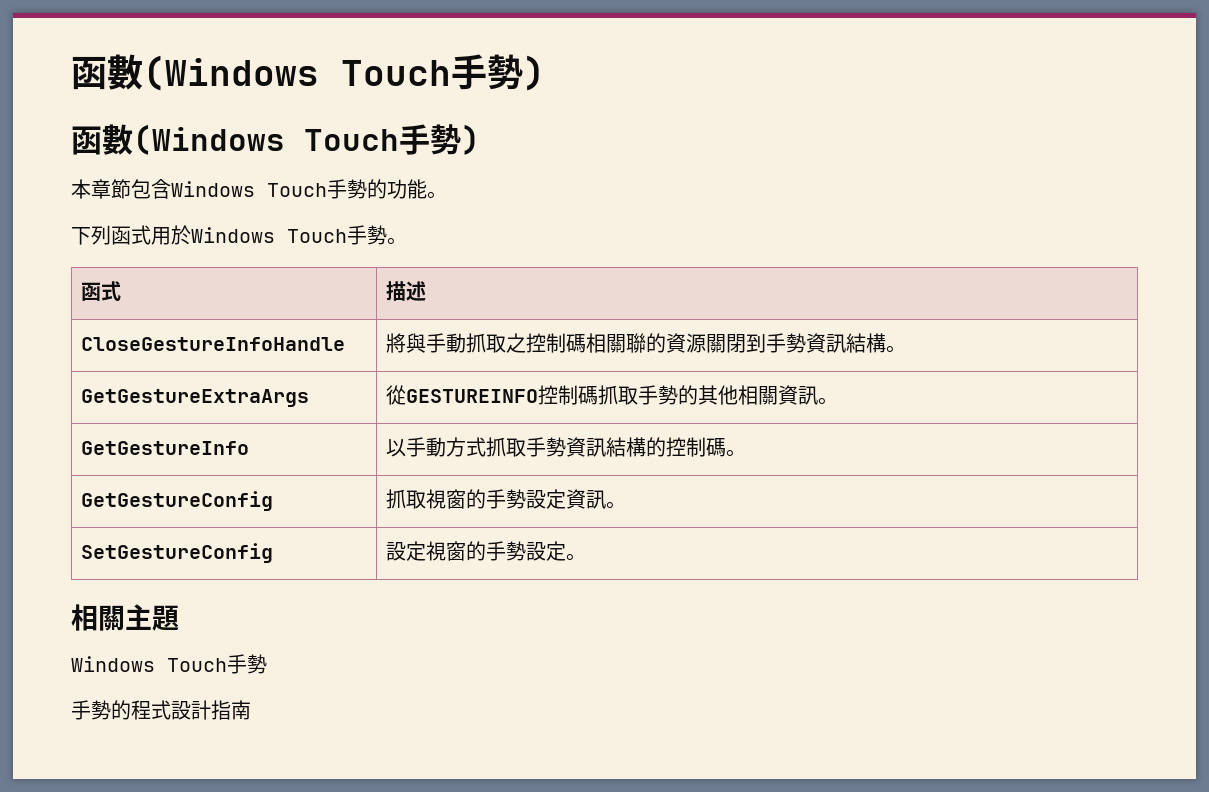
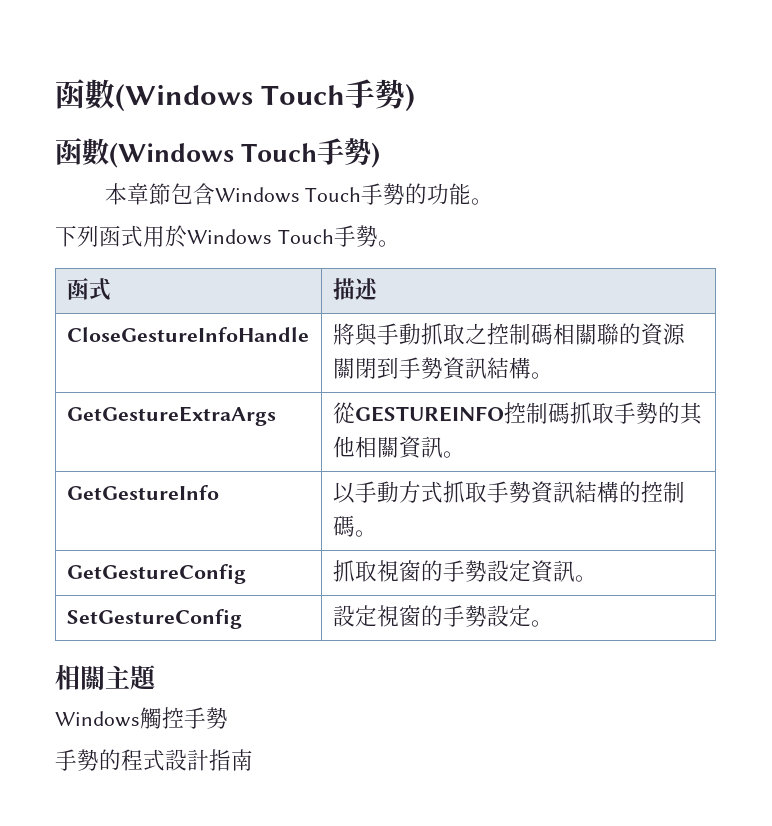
  相關主題
- Windows Touch手勢
+ Windows觸控手勢

